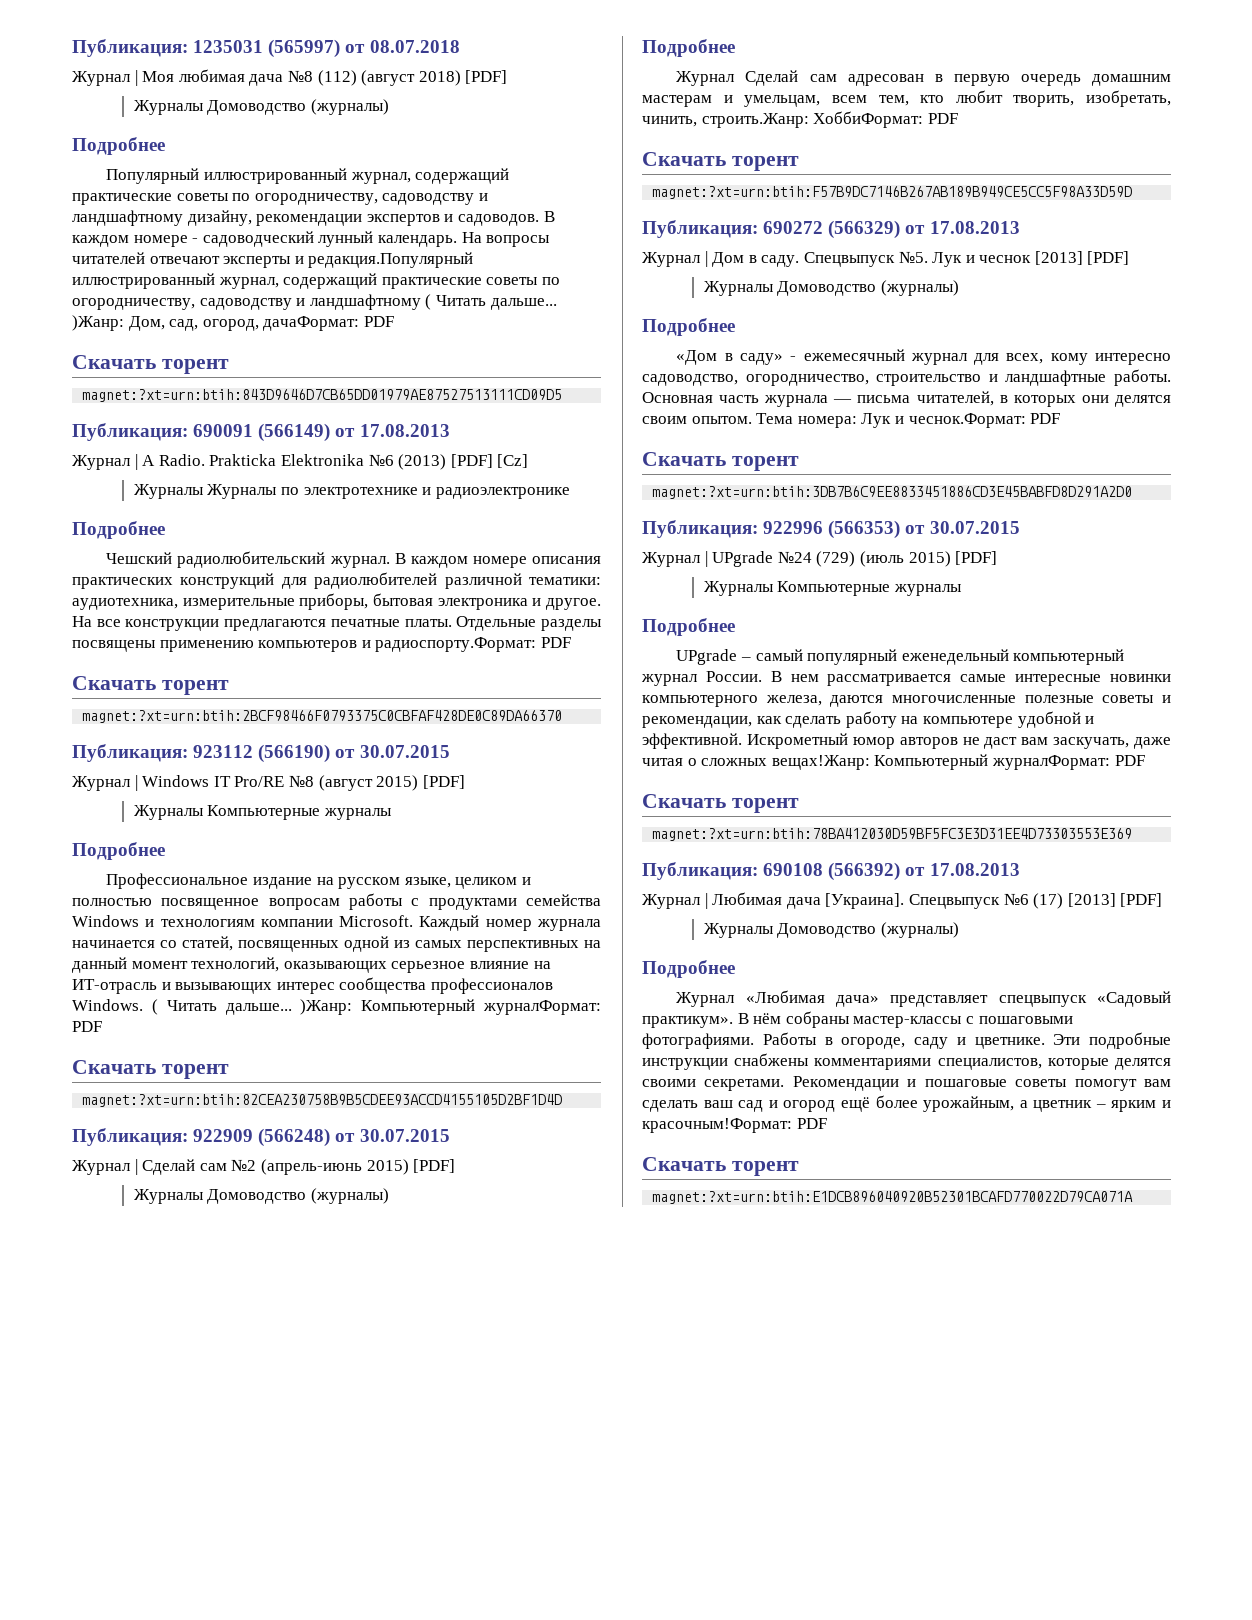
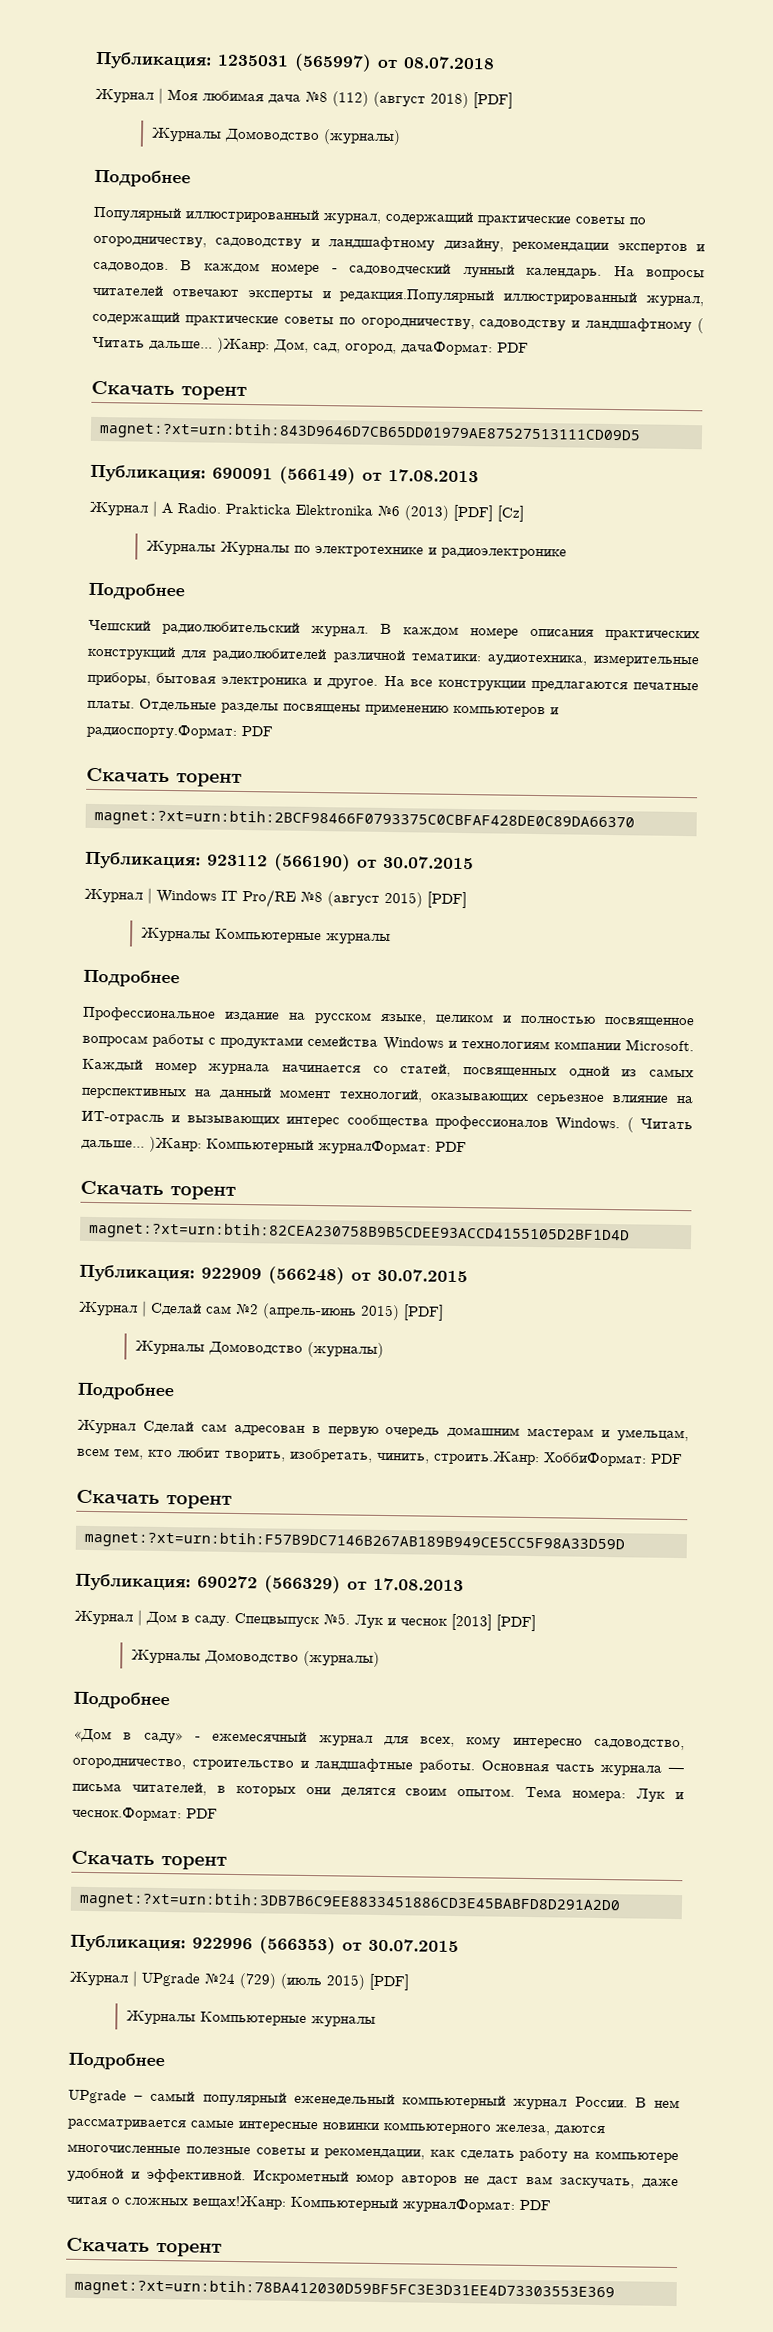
- Публикация: 690108 (566392) от 17.08.2013
- Журнал | Любимая дача [Украина]. Спецвыпуск №6 (17) [2013] [PDF]
- Журналы Домоводство (журналы)
- Подробнее
- Журнал «Любимая дача» представляет спецвыпуск «Садовый практикум». В нём собраны мастер-классы с пошаговыми фотографиями. Работы в огороде, саду и цветнике. Эти подробные инструкции снабжены комментариями специалистов, которые делятся своими секретами. Рекомендации и пошаговые советы помогут вам сделать ваш сад и огород ещё более урожайным, а цветник – ярким и красочным!Формат: PDF
- Скачать торент
- magnet:?xt=urn:btih:E1DCB896040920B52301BCAFD770022D79CA071A

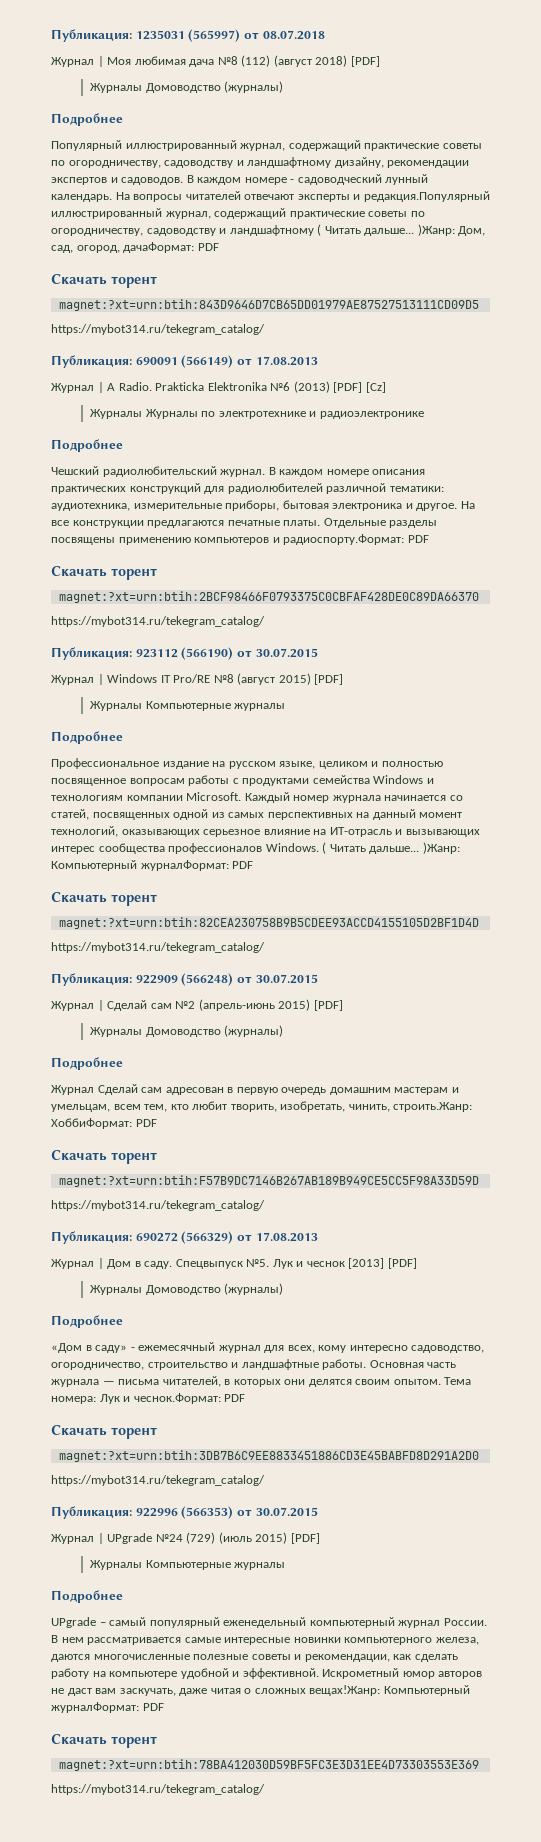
  magnet:?xt=urn:btih:843D9646D7CB65DD01979AE87527513111CD09D5
+ https://mybot314.ru/tekegram_catalog/
  magnet:?xt=urn:btih:2BCF98466F0793375C0CBFAF428DE0C89DA66370
+ https://mybot314.ru/tekegram_catalog/
  magnet:?xt=urn:btih:82CEA230758B9B5CDEE93ACCD4155105D2BF1D4D
+ https://mybot314.ru/tekegram_catalog/
  magnet:?xt=urn:btih:F57B9DC7146B267AB189B949CE5CC5F98A33D59D
+ https://mybot314.ru/tekegram_catalog/
  magnet:?xt=urn:btih:3DB7B6C9EE8833451886CD3E45BABFD8D291A2D0
+ https://mybot314.ru/tekegram_catalog/
  magnet:?xt=urn:btih:78BA412030D59BF5FC3E3D31EE4D73303553E369
+ https://mybot314.ru/tekegram_catalog/

